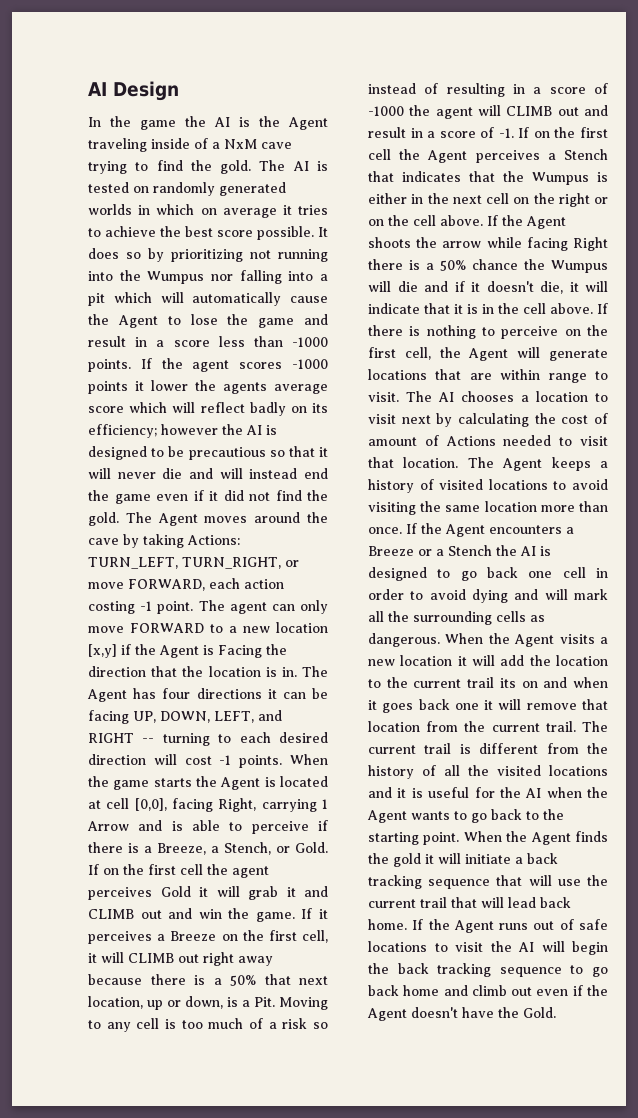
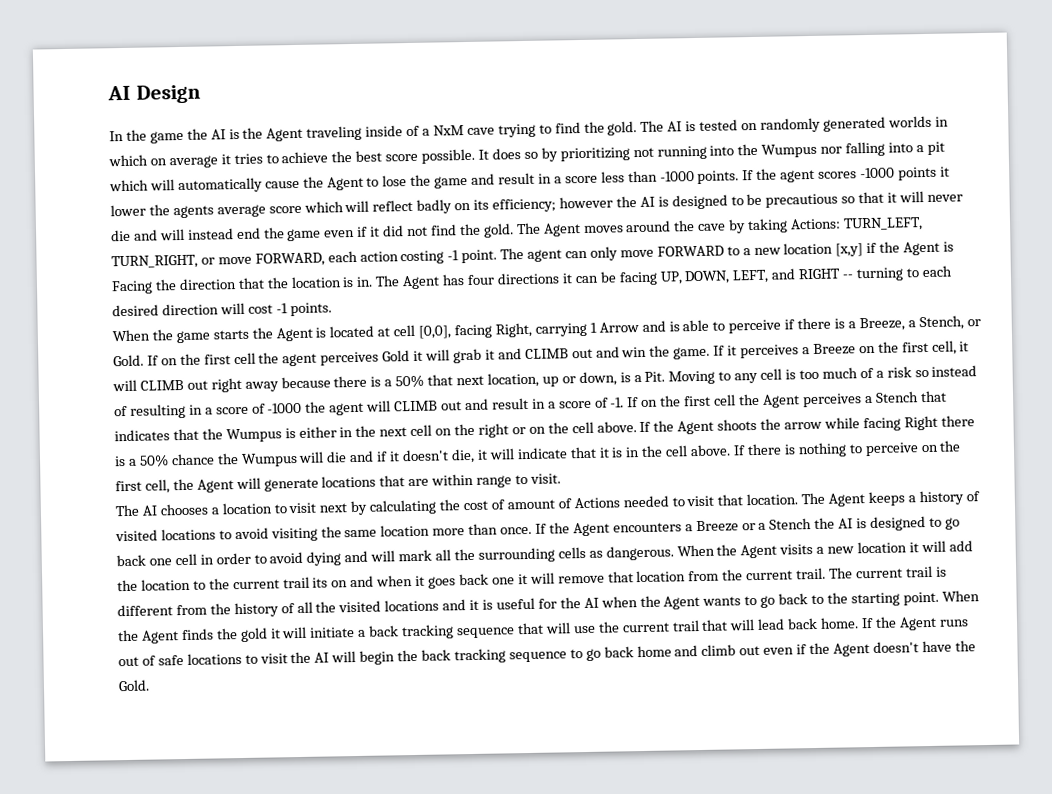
- The Agent has four directions it can be facing UP, DOWN, LEFT, and RIGHT -- turning to each desired direction will cost -1 points. When the game starts the Agent is located at cell [0,0], facing Right, carrying 1 Arrow and is able to perceive if there is a Breeze, a Stench, or Gold.
+ The Agent has four directions it can be facing UP, DOWN, LEFT, and RIGHT -- turning to each desired direction will cost -1 points.
+ When the game starts the Agent is located at cell [0,0], facing Right, carrying 1 Arrow and is able to perceive if there is a Breeze, a Stench, or Gold.
- If there is nothing to perceive on the first cell, the Agent will generate locations that are within range to visit. The AI chooses a location to visit next by calculating the cost of amount of Actions needed to visit that location.
+ If there is nothing to perceive on the first cell, the Agent will generate locations that are within range to visit.
+ The AI chooses a location to visit next by calculating the cost of amount of Actions needed to visit that location.

